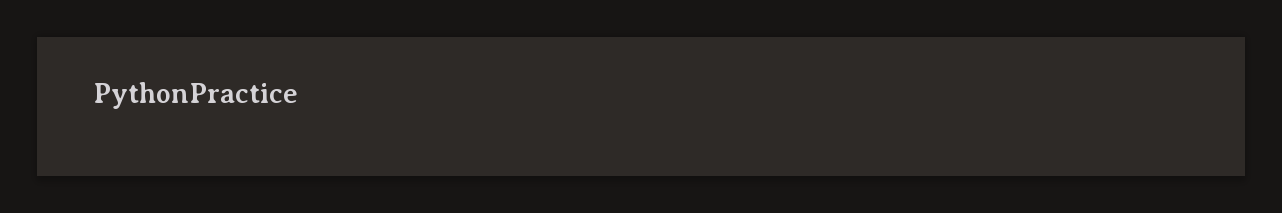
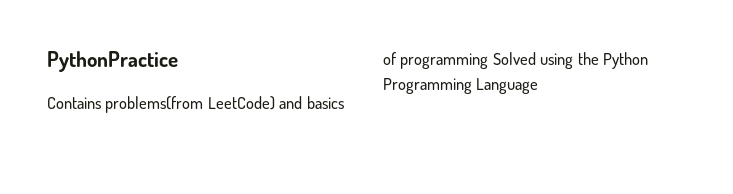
+ Contains problems(from LeetCode) and basics of programming Solved using the Python Programming Language

